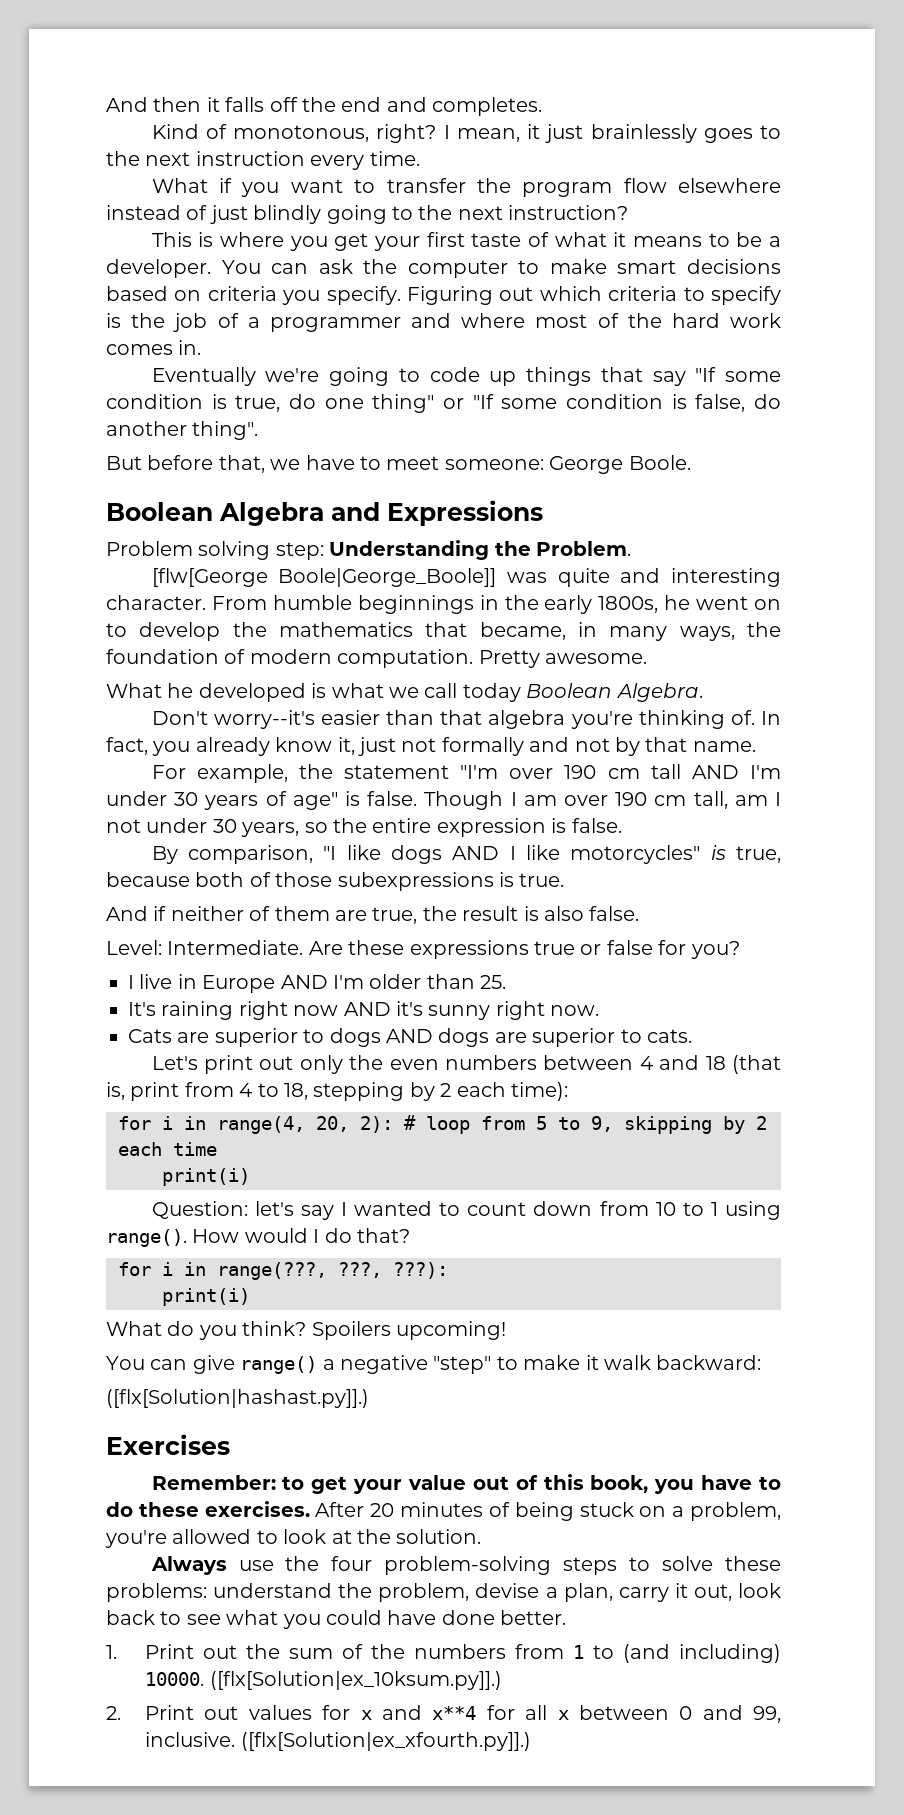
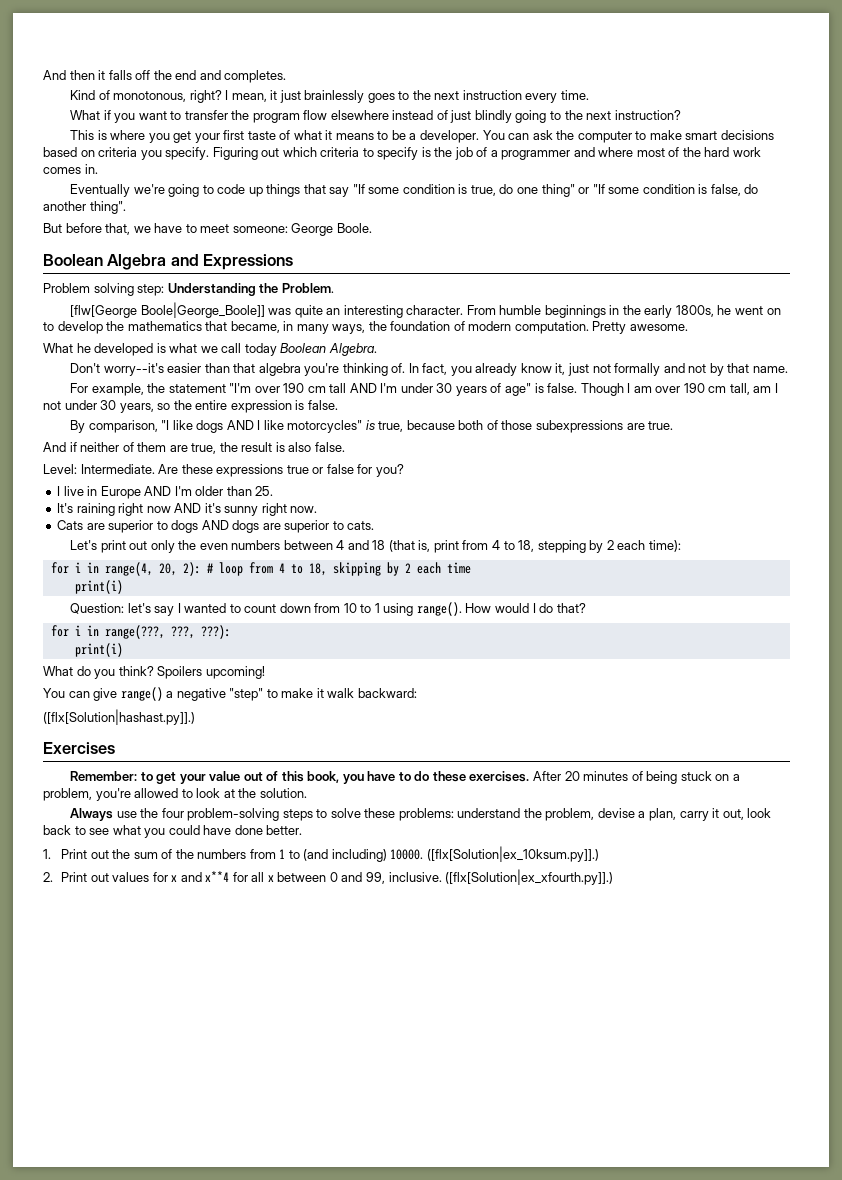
- [flw[George Boole|George_Boole]] was quite and interesting character.
+ [flw[George Boole|George_Boole]] was quite an interesting character.
- By comparison, "I like dogs AND I like motorcycles" is true, because both of those subexpressions is true.
+ By comparison, "I like dogs AND I like motorcycles" is true, because both of those subexpressions are true.
- for i in range(4, 20, 2): # loop from 5 to 9, skipping by 2 each time
+ for i in range(4, 20, 2): # loop from 4 to 18, skipping by 2 each time

